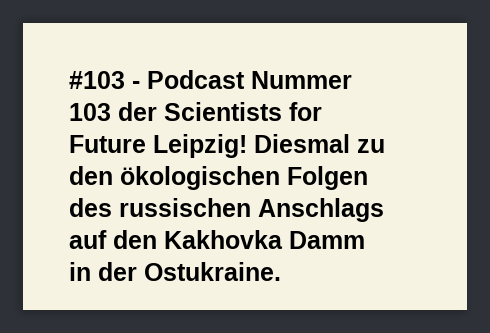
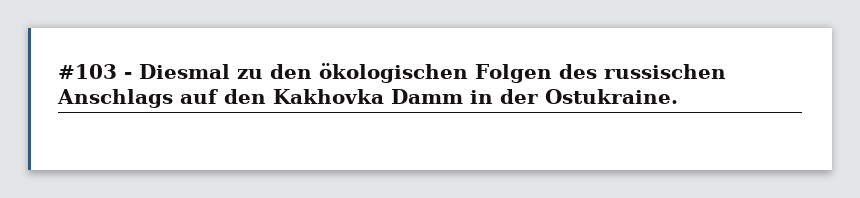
- #103 - Podcast Nummer 103 der Scientists for Future Leipzig! Diesmal zu den ökologischen Folgen des russischen Anschlags auf den Kakhovka Damm in der Ostukraine.
+ #103 - Diesmal zu den ökologischen Folgen des russischen Anschlags auf den Kakhovka Damm in der Ostukraine.

